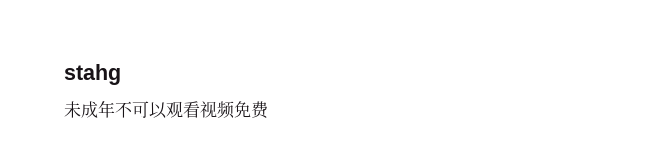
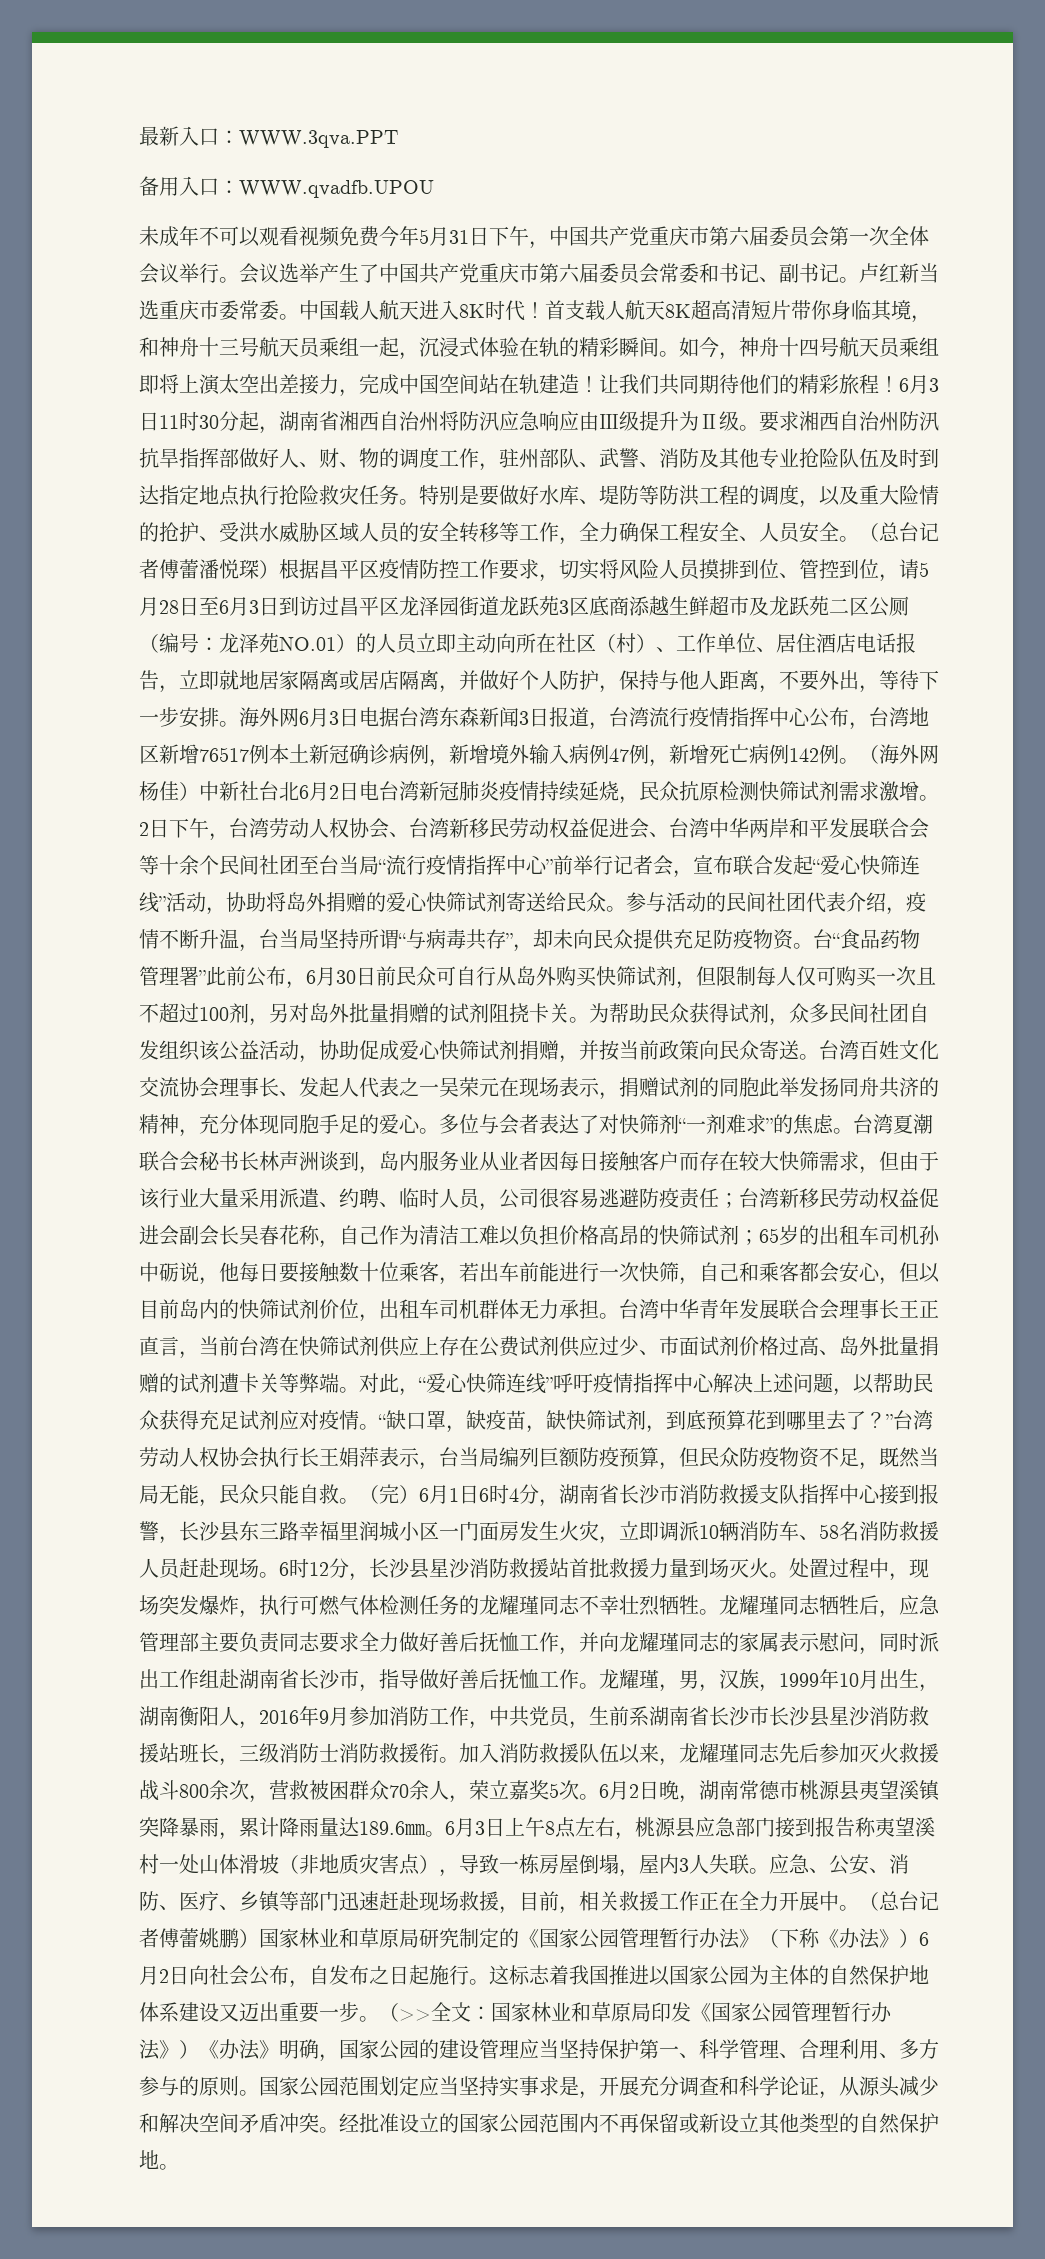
- stahg
+ 最新入口：WWW.3qva.PPT
+ 备用入口：WWW.qvadfb.UPOU
- 未成年不可以观看视频免费
+ 未成年不可以观看视频免费今年5月31日下午，中国共产党重庆市第六届委员会第一次全体会议举行。会议选举产生了中国共产党重庆市第六届委员会常委和书记、副书记。卢红新当选重庆市委常委。中国载人航天进入8K时代！首支载人航天8K超高清短片带你身临其境，和神舟十三号航天员乘组一起，沉浸式体验在轨的精彩瞬间。如今，神舟十四号航天员乘组即将上演太空出差接力，完成中国空间站在轨建造！让我们共同期待他们的精彩旅程！6月3日11时30分起，湖南省湘西自治州将防汛应急响应由Ⅲ级提升为Ⅱ级。要求湘西自治州防汛抗旱指挥部做好人、财、物的调度工作，驻州部队、武警、消防及其他专业抢险队伍及时到达指定地点执行抢险救灾任务。特别是要做好水库、堤防等防洪工程的调度，以及重大险情的抢护、受洪水威胁区域人员的安全转移等工作，全力确保工程安全、人员安全。（总台记者傅蕾潘悦琛）根据昌平区疫情防控工作要求，切实将风险人员摸排到位、管控到位，请5月28日至6月3日到访过昌平区龙泽园街道龙跃苑3区底商添越生鲜超市及龙跃苑二区公厕（编号：龙泽苑NO.01）的人员立即主动向所在社区（村）、工作单位、居住酒店电话报告，立即就地居家隔离或居店隔离，并做好个人防护，保持与他人距离，不要外出，等待下一步安排。海外网6月3日电据台湾东森新闻3日报道，台湾流行疫情指挥中心公布，台湾地区新增76517例本土新冠确诊病例，新增境外输入病例47例，新增死亡病例142例。（海外网杨佳）中新社台北6月2日电台湾新冠肺炎疫情持续延烧，民众抗原检测快筛试剂需求激增。2日下午，台湾劳动人权协会、台湾新移民劳动权益促进会、台湾中华两岸和平发展联合会等十余个民间社团至台当局“流行疫情指挥中心”前举行记者会，宣布联合发起“爱心快筛连线”活动，协助将岛外捐赠的爱心快筛试剂寄送给民众。参与活动的民间社团代表介绍，疫情不断升温，台当局坚持所谓“与病毒共存”，却未向民众提供充足防疫物资。台“食品药物管理署”此前公布，6月30日前民众可自行从岛外购买快筛试剂，但限制每人仅可购买一次且不超过100剂，另对岛外批量捐赠的试剂阻挠卡关。为帮助民众获得试剂，众多民间社团自发组织该公益活动，协助促成爱心快筛试剂捐赠，并按当前政策向民众寄送。台湾百姓文化交流协会理事长、发起人代表之一吴荣元在现场表示，捐赠试剂的同胞此举发扬同舟共济的精神，充分体现同胞手足的爱心。多位与会者表达了对快筛剂“一剂难求”的焦虑。台湾夏潮联合会秘书长林声洲谈到，岛内服务业从业者因每日接触客户而存在较大快筛需求，但由于该行业大量采用派遣、约聘、临时人员，公司很容易逃避防疫责任；台湾新移民劳动权益促进会副会长吴春花称，自己作为清洁工难以负担价格高昂的快筛试剂；65岁的出租车司机孙中砺说，他每日要接触数十位乘客，若出车前能进行一次快筛，自己和乘客都会安心，但以目前岛内的快筛试剂价位，出租车司机群体无力承担。台湾中华青年发展联合会理事长王正直言，当前台湾在快筛试剂供应上存在公费试剂供应过少、市面试剂价格过高、岛外批量捐赠的试剂遭卡关等弊端。对此，“爱心快筛连线”呼吁疫情指挥中心解决上述问题，以帮助民众获得充足试剂应对疫情。“缺口罩，缺疫苗，缺快筛试剂，到底预算花到哪里去了？”台湾劳动人权协会执行长王娟萍表示，台当局编列巨额防疫预算，但民众防疫物资不足，既然当局无能，民众只能自救。（完）6月1日6时4分，湖南省长沙市消防救援支队指挥中心接到报警，长沙县东三路幸福里润城小区一门面房发生火灾，立即调派10辆消防车、58名消防救援人员赶赴现场。6时12分，长沙县星沙消防救援站首批救援力量到场灭火。处置过程中，现场突发爆炸，执行可燃气体检测任务的龙耀瑾同志不幸壮烈牺牲。龙耀瑾同志牺牲后，应急管理部主要负责同志要求全力做好善后抚恤工作，并向龙耀瑾同志的家属表示慰问，同时派出工作组赴湖南省长沙市，指导做好善后抚恤工作。龙耀瑾，男，汉族，1999年10月出生，湖南衡阳人，2016年9月参加消防工作，中共党员，生前系湖南省长沙市长沙县星沙消防救援站班长，三级消防士消防救援衔。加入消防救援队伍以来，龙耀瑾同志先后参加灭火救援战斗800余次，营救被困群众70余人，荣立嘉奖5次。6月2日晚，湖南常德市桃源县夷望溪镇突降暴雨，累计降雨量达189.6㎜。6月3日上午8点左右，桃源县应急部门接到报告称夷望溪村一处山体滑坡（非地质灾害点），导致一栋房屋倒塌，屋内3人失联。应急、公安、消防、医疗、乡镇等部门迅速赶赴现场救援，目前，相关救援工作正在全力开展中。（总台记者傅蕾姚鹏）国家林业和草原局研究制定的《国家公园管理暂行办法》（下称《办法》）6月2日向社会公布，自发布之日起施行。这标志着我国推进以国家公园为主体的自然保护地体系建设又迈出重要一步。（>>全文：国家林业和草原局印发《国家公园管理暂行办法》）《办法》明确，国家公园的建设管理应当坚持保护第一、科学管理、合理利用、多方参与的原则。国家公园范围划定应当坚持实事求是，开展充分调查和科学论证，从源头减少和解决空间矛盾冲突。经批准设立的国家公园范围内不再保留或新设立其他类型的自然保护地。

